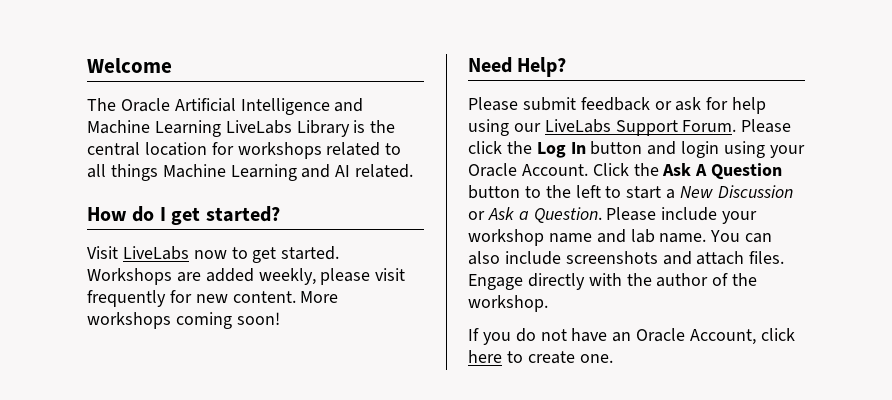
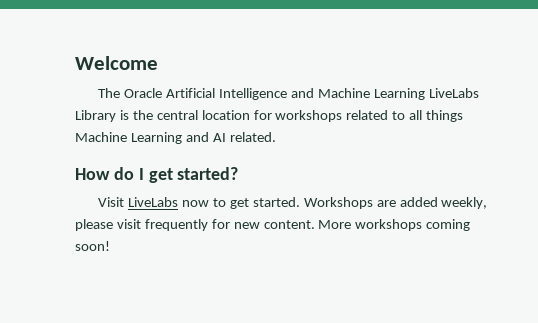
- Need Help?
- Please submit feedback or ask for help using our LiveLabs Support Forum. Please click the Log In button and login using your Oracle Account. Click the Ask A Question button to the left to start a New Discussion or Ask a Question. Please include your workshop name and lab name. You can also include screenshots and attach files. Engage directly with the author of the workshop.
- If you do not have an Oracle Account, click here to create one.

